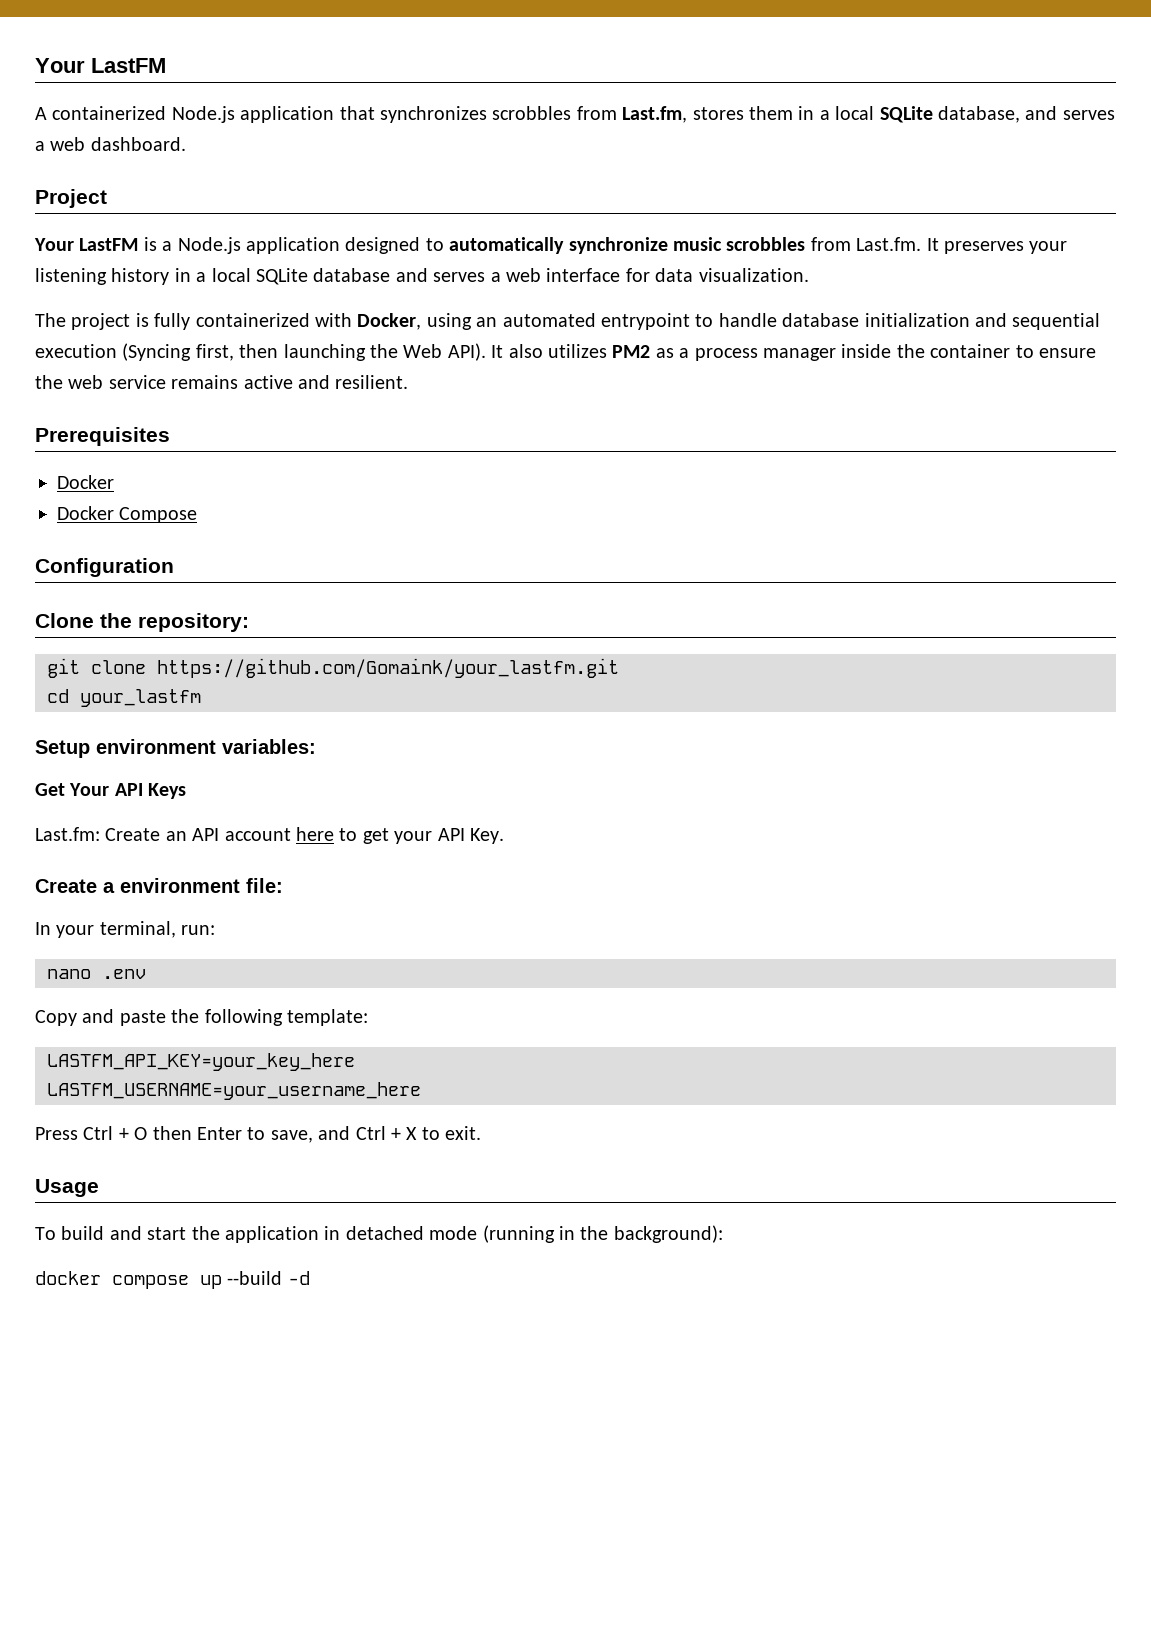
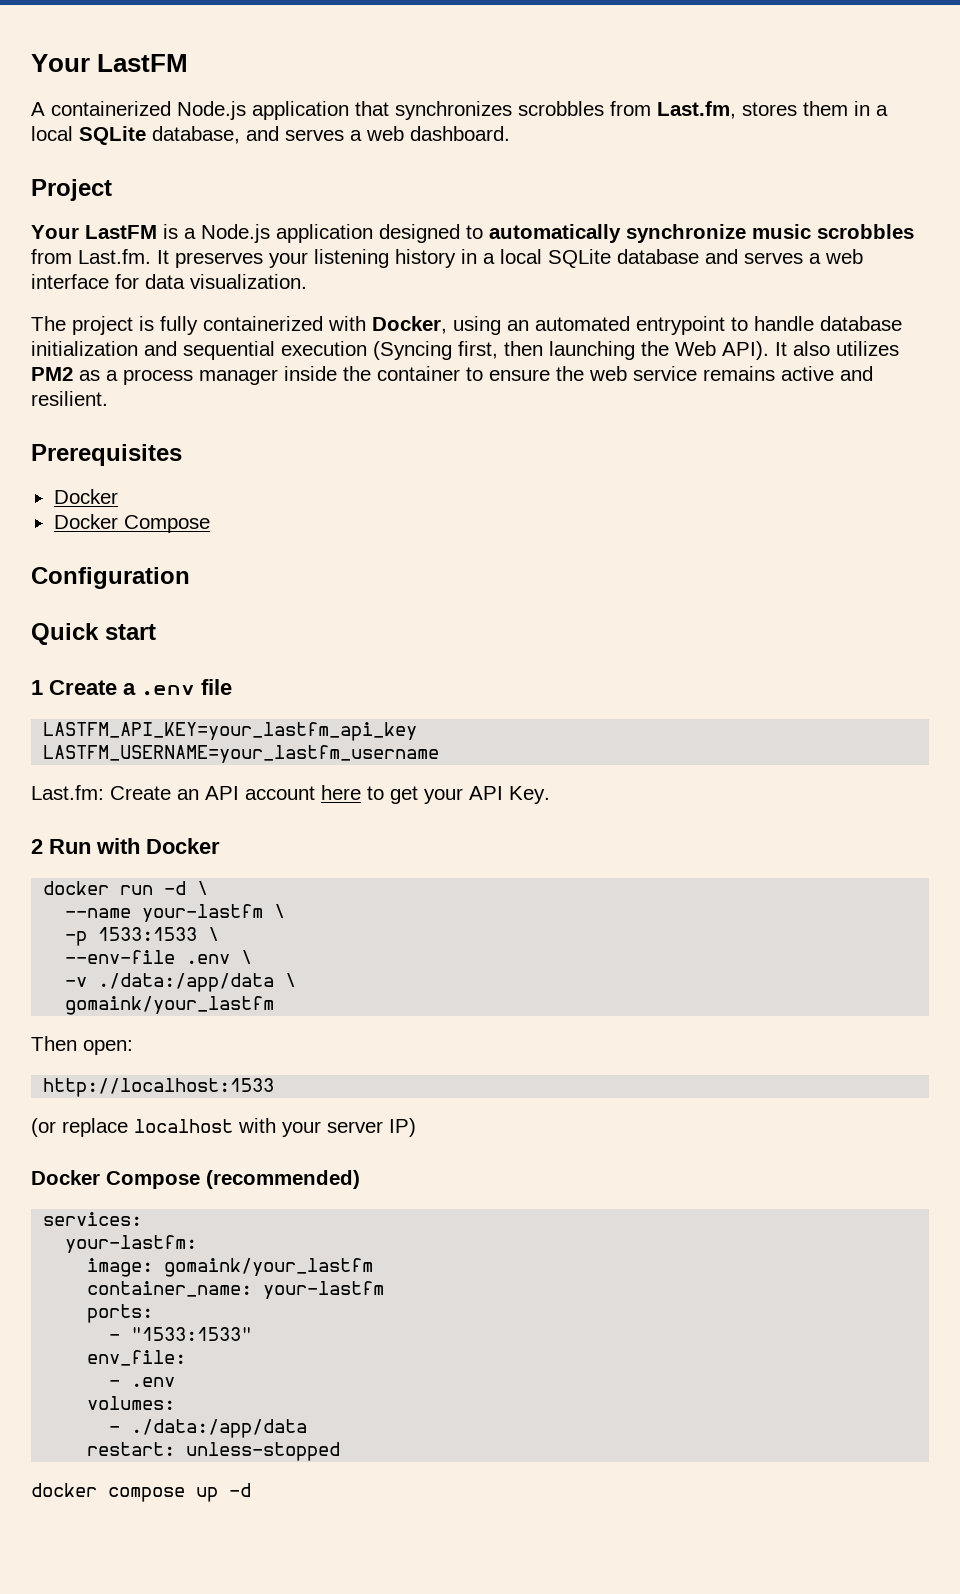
- Clone the repository:
- git clone https://github.com/Gomaink/your_lastfm.git
- cd your_lastfm
- Setup environment variables:
- Get Your API Keys
+ Quick start
+ 1 Create a .env file
+ LASTFM_API_KEY=your_lastfm_api_key
+ LASTFM_USERNAME=your_lastfm_username
- Create a environment file:
- In your terminal, run:
- nano .env
- Copy and paste the following template:
- LASTFM_API_KEY=your_key_here
- LASTFM_USERNAME=your_username_here
- Press Ctrl + O then Enter to save, and Ctrl + X to exit.
- Usage
- To build and start the application in detached mode (running in the background):
+ 2 Run with Docker
+ docker run -d \
+ --name your-lastfm \
+ -p 1533:1533 \
+ --env-file .env \
+ -v ./data:/app/data \
+ gomaink/your_lastfm
+ Then open:
+ http://localhost:1533
+ (or replace localhost with your server IP)
+ Docker Compose (recommended)
+ services:
+ your-lastfm:
+ image: gomaink/your_lastfm
+ container_name: your-lastfm
+ ports:
+ - "1533:1533"
+ env_file:
+ - .env
+ volumes:
+ - ./data:/app/data
+ restart: unless-stopped
- docker compose up --build -d
+ docker compose up -d

